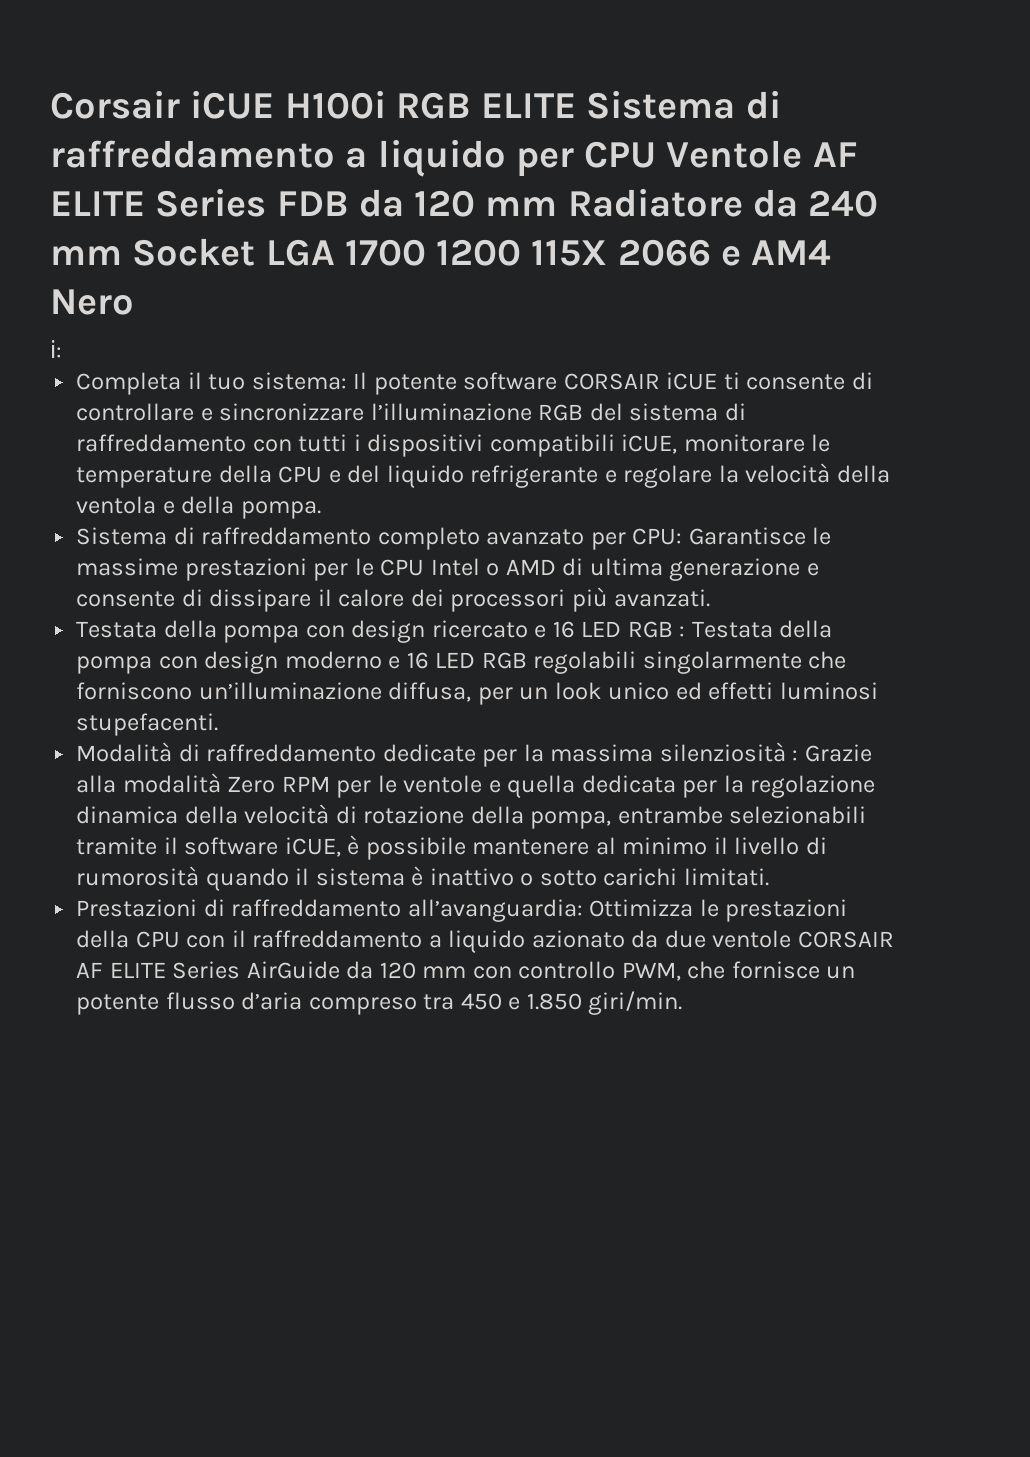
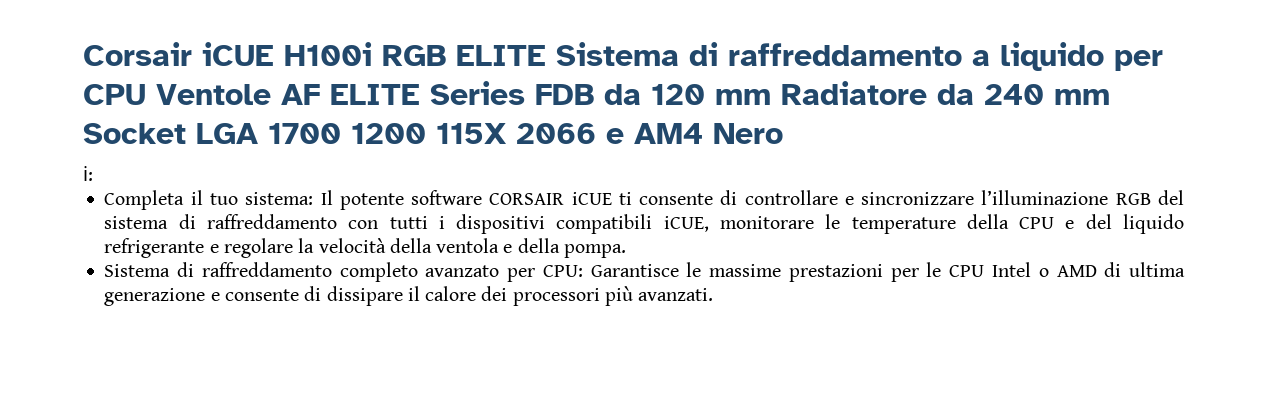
- Testata della pompa con design ricercato e 16 LED RGB : Testata della pompa con design moderno e 16 LED RGB regolabili singolarmente che forniscono un’illuminazione diffusa, per un look unico ed effetti luminosi stupefacenti.
- Modalità di raffreddamento dedicate per la massima silenziosità : Grazie alla modalità Zero RPM per le ventole e quella dedicata per la regolazione dinamica della velocità di rotazione della pompa, entrambe selezionabili tramite il software iCUE, è possibile mantenere al minimo il livello di rumorosità quando il sistema è inattivo o sotto carichi limitati.
- Prestazioni di raffreddamento all’avanguardia: Ottimizza le prestazioni della CPU con il raffreddamento a liquido azionato da due ventole CORSAIR AF ELITE Series AirGuide da 120 mm con controllo PWM, che fornisce un potente flusso d’aria compreso tra 450 e 1.850 giri/min.

